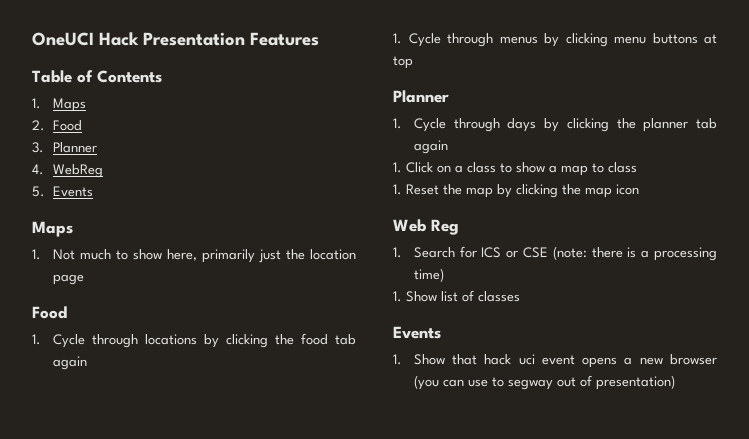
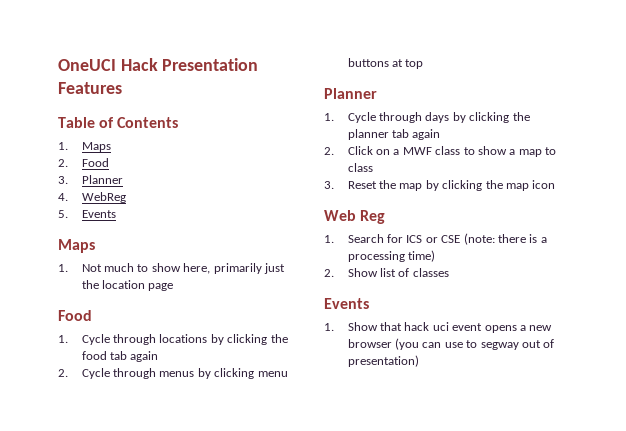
- 1. Cycle through menus by clicking menu buttons at top
+ 2. Cycle through menus by clicking menu buttons at top
- 1. Click on a class to show a map to class
+ 2. Click on a MWF class to show a map to class
- 1. Reset the map by clicking the map icon
+ 3. Reset the map by clicking the map icon
- 1. Show list of classes
+ 2. Show list of classes

